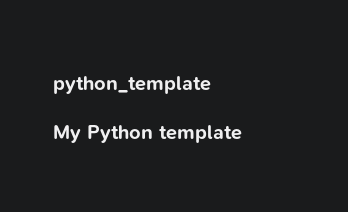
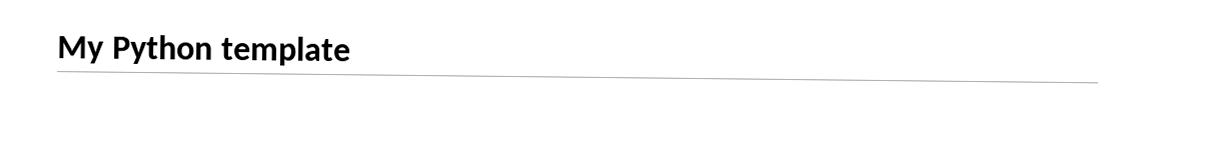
- python_template

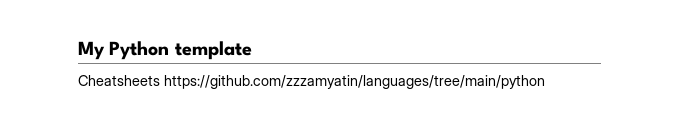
+ Cheatsheets https://github.com/zzzamyatin/languages/tree/main/python

